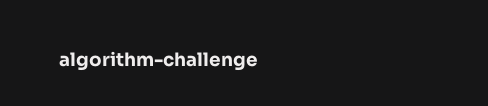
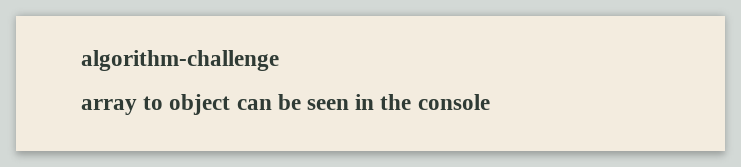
+ array to object can be seen in the console

